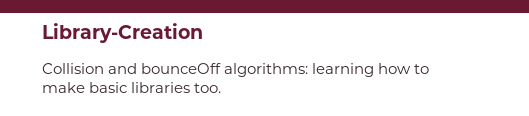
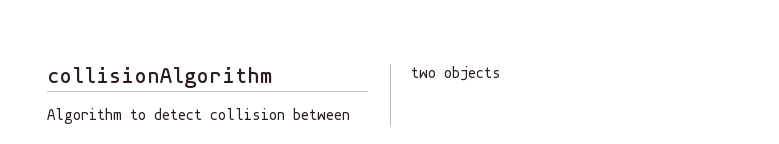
- Library-Creation
- Collision and bounceOff algorithms: learning how to make basic libraries too.
+ collisionAlgorithm
+ Algorithm to detect collision between two objects

